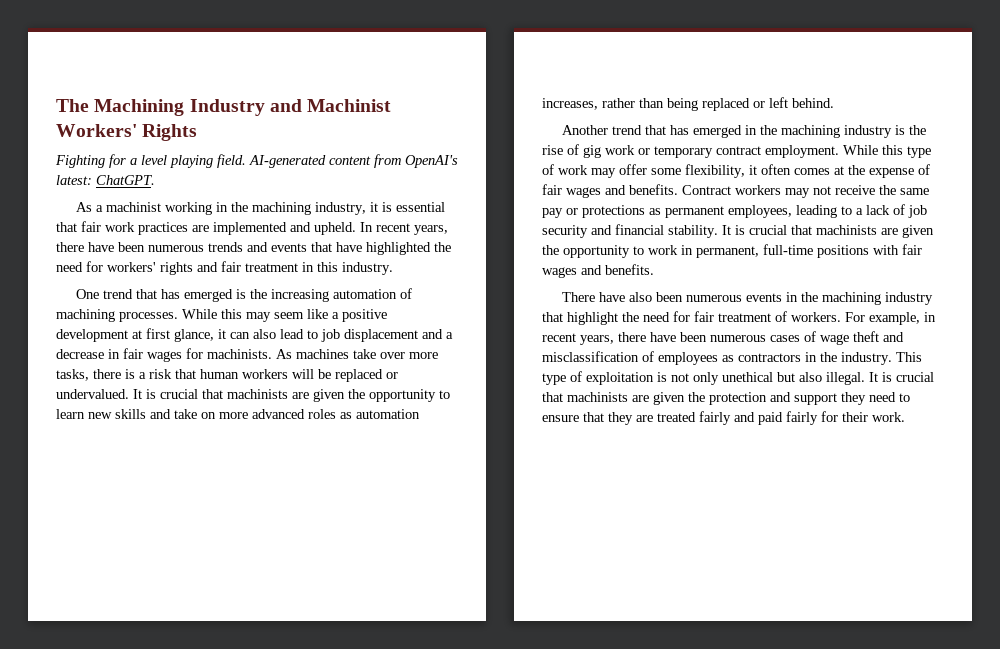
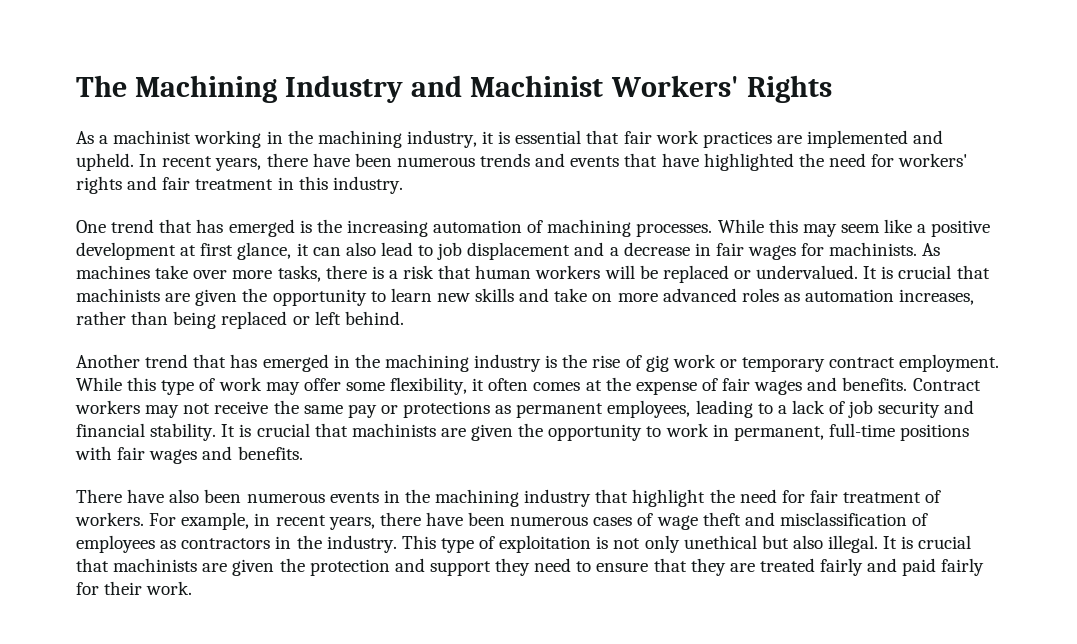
- Fighting for a level playing field. AI-generated content from OpenAI's latest: ChatGPT.

